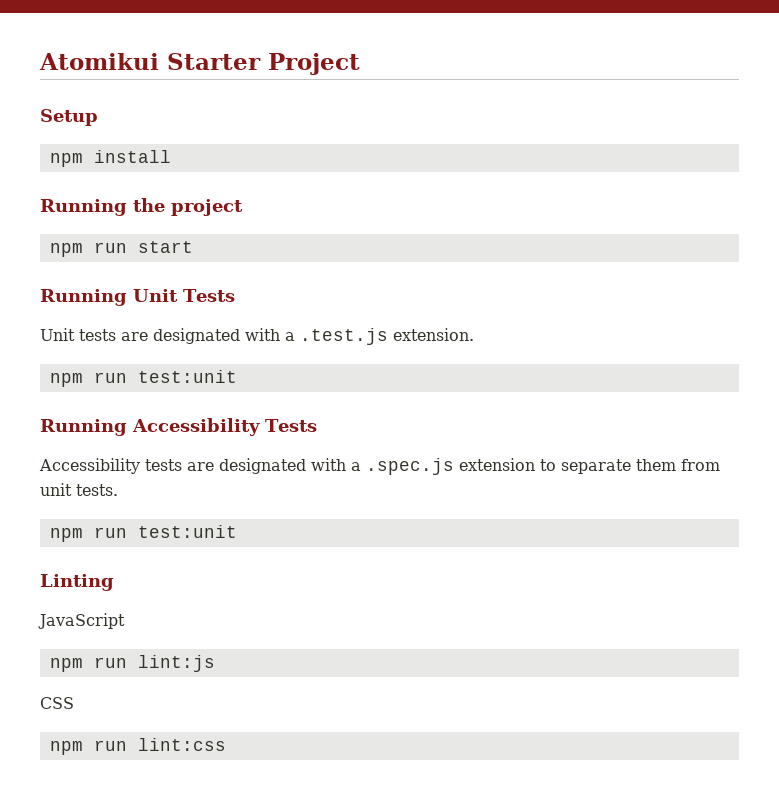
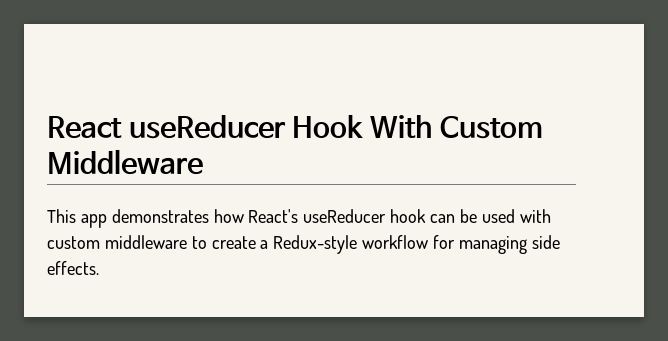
- Atomikui Starter Project
- Setup
- npm install
- Running the project
- npm run start
- Running Unit Tests
- Unit tests are designated with a .test.js extension.
- npm run test:unit
- Running Accessibility Tests
- Accessibility tests are designated with a .spec.js extension to separate them from unit tests.
- npm run test:unit
- Linting
- JavaScript
- npm run lint:js
- CSS
- npm run lint:css
+ React useReducer Hook With Custom Middleware
+ This app demonstrates how React's useReducer hook can be used with custom middleware to create a Redux-style workflow for managing side effects.

